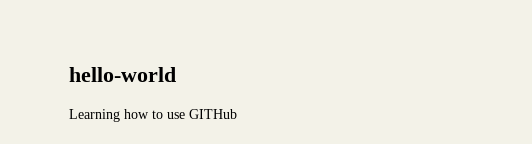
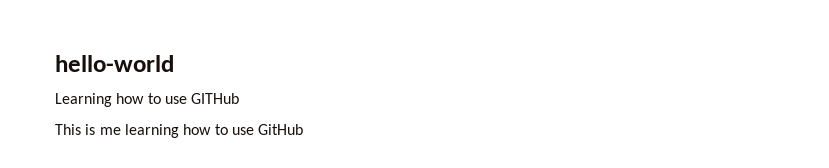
+ This is me learning how to use GitHub

